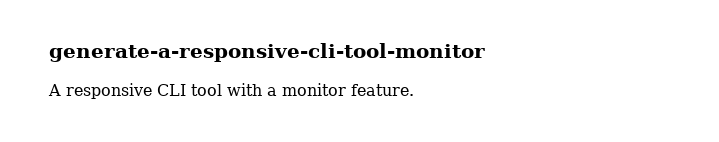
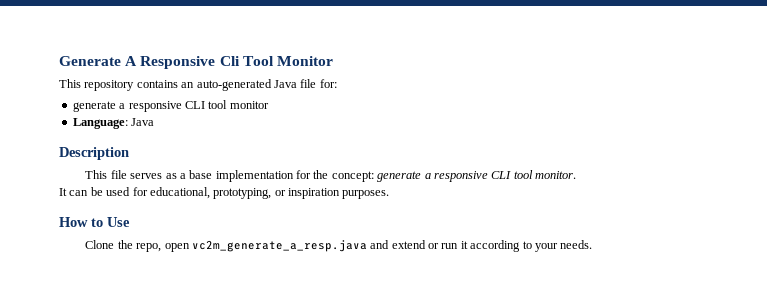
- generate-a-responsive-cli-tool-monitor
- A responsive CLI tool with a monitor feature.
+ Generate A Responsive Cli Tool Monitor
+ This repository contains an auto-generated Java file for:
+ generate a responsive CLI tool monitor
+ Language: Java
+ Description
+ This file serves as a base implementation for the concept: generate a responsive CLI tool monitor.
+ It can be used for educational, prototyping, or inspiration purposes.
+ How to Use
+ Clone the repo, open vc2m_generate_a_resp.java and extend or run it according to your needs.

